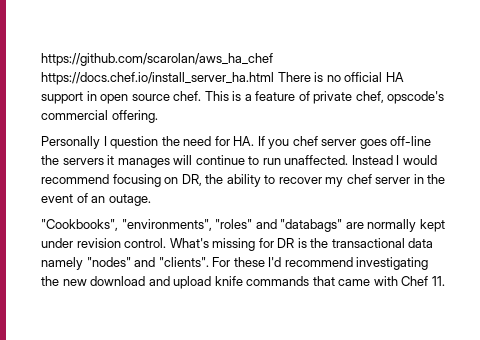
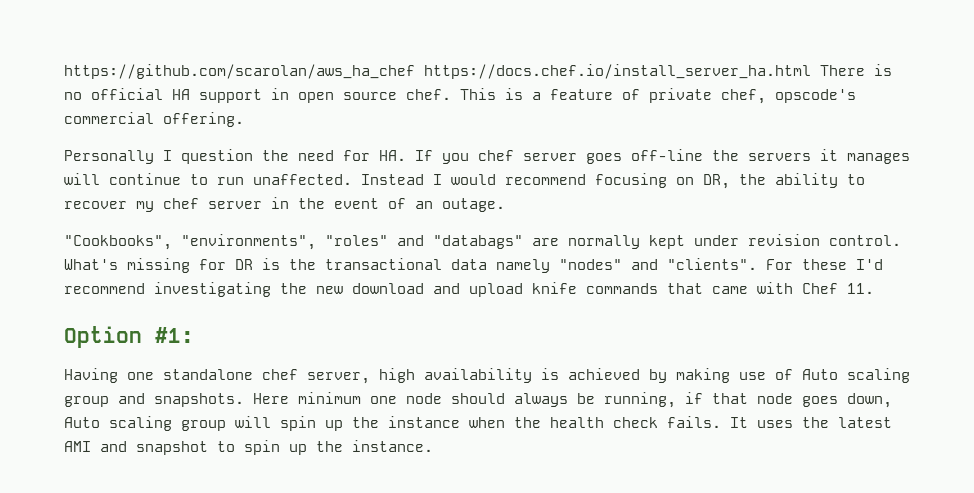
+ Option #1:
+ Having one standalone chef server, high availability is achieved by making use of Auto scaling group and snapshots. Here minimum one node should always be running, if that node goes down, Auto scaling group will spin up the instance when the health check fails. It uses the latest AMI and snapshot to spin up the instance.

